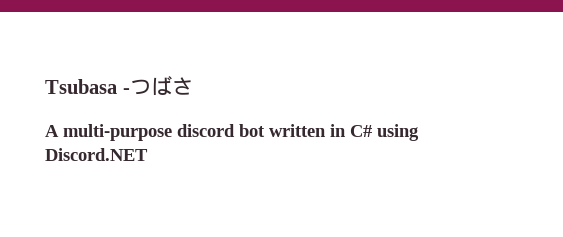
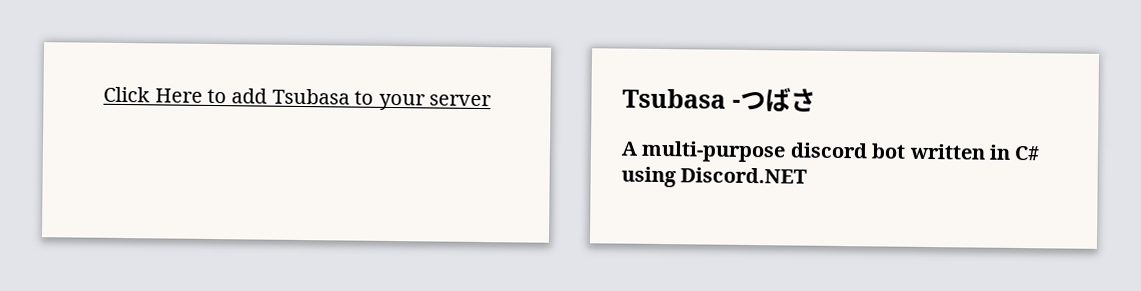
+ Click Here to add Tsubasa to your server

